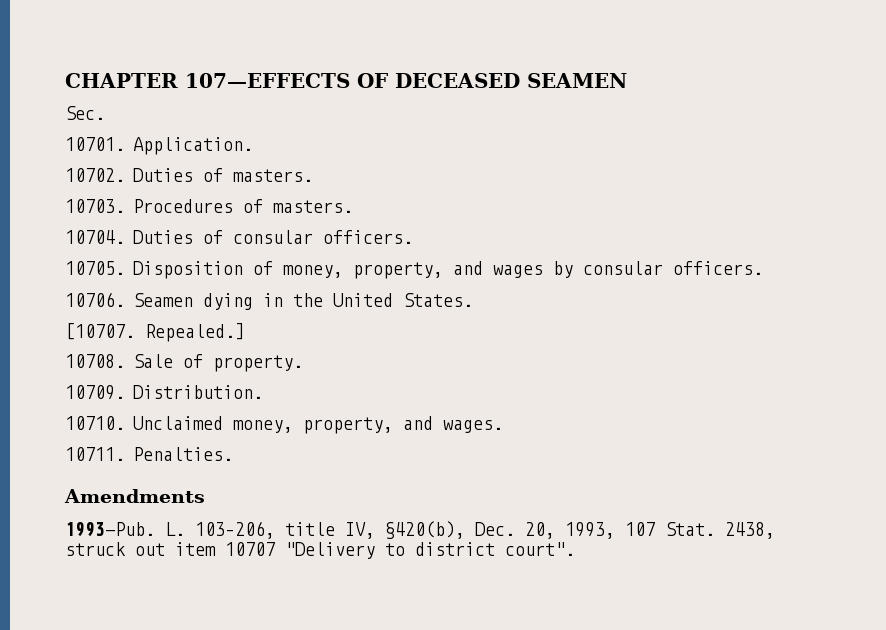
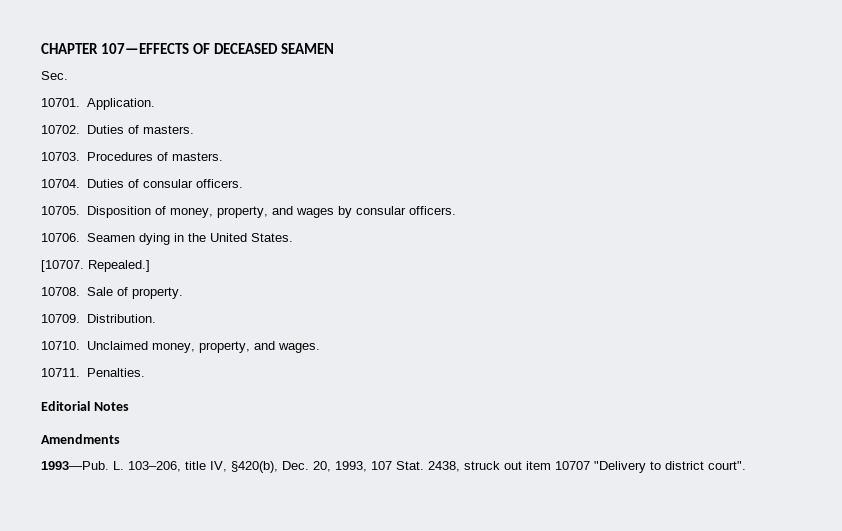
+ Editorial Notes

